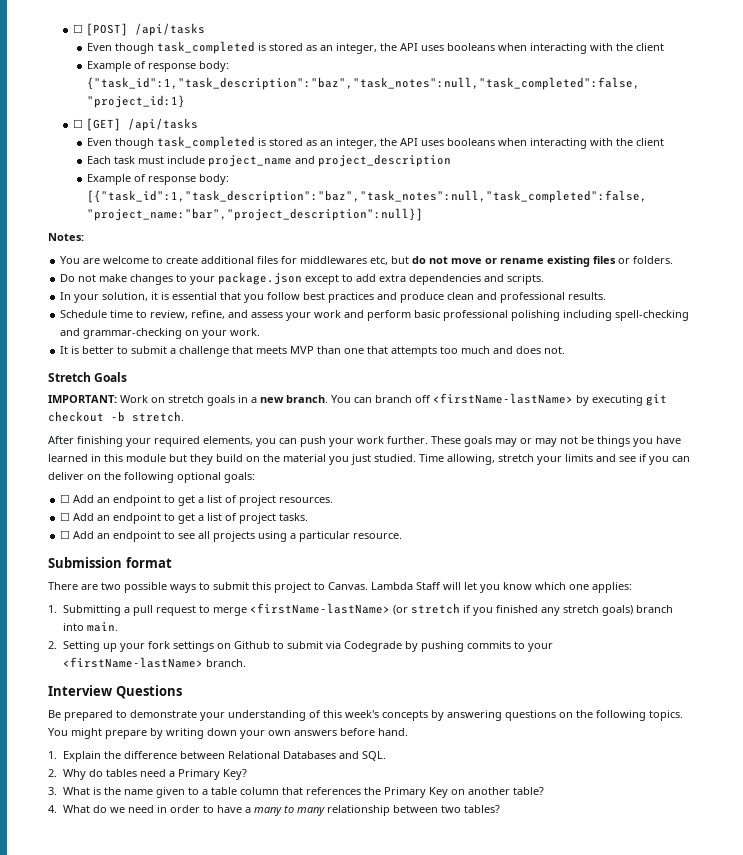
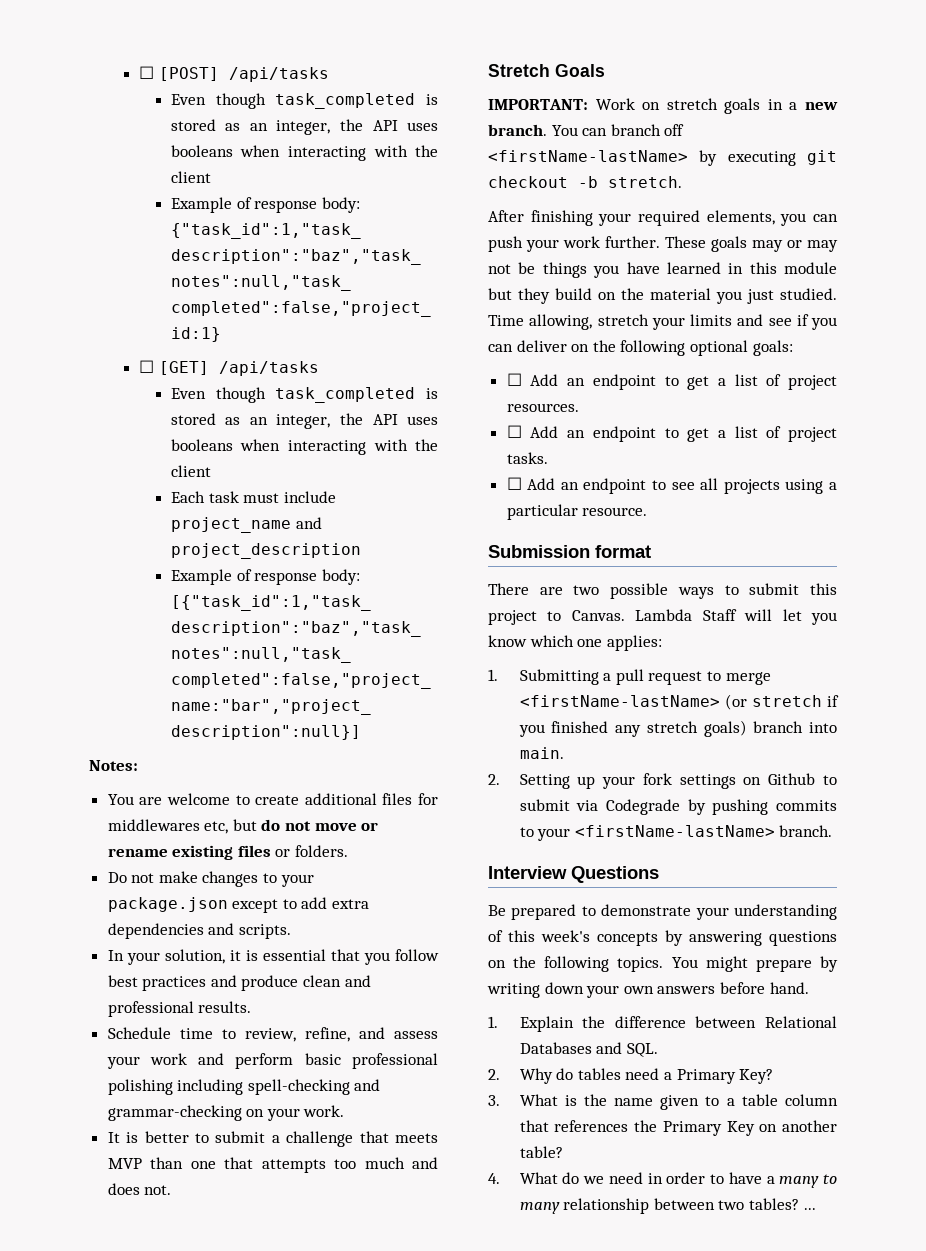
- 4. What do we need in order to have a many to many relationship between two tables?
+ 4. What do we need in order to have a many to many relationship between two tables? ...

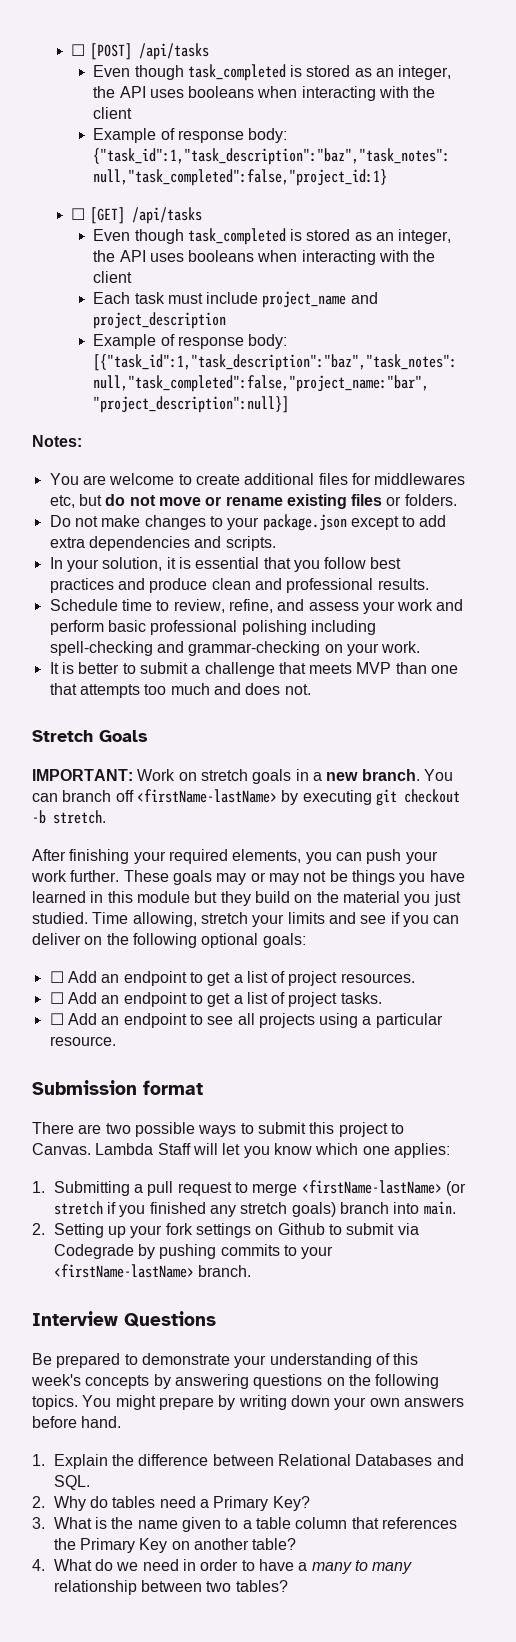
- 4. What do we need in order to have a many to many relationship between two tables? ...
+ 4. What do we need in order to have a many to many relationship between two tables?

